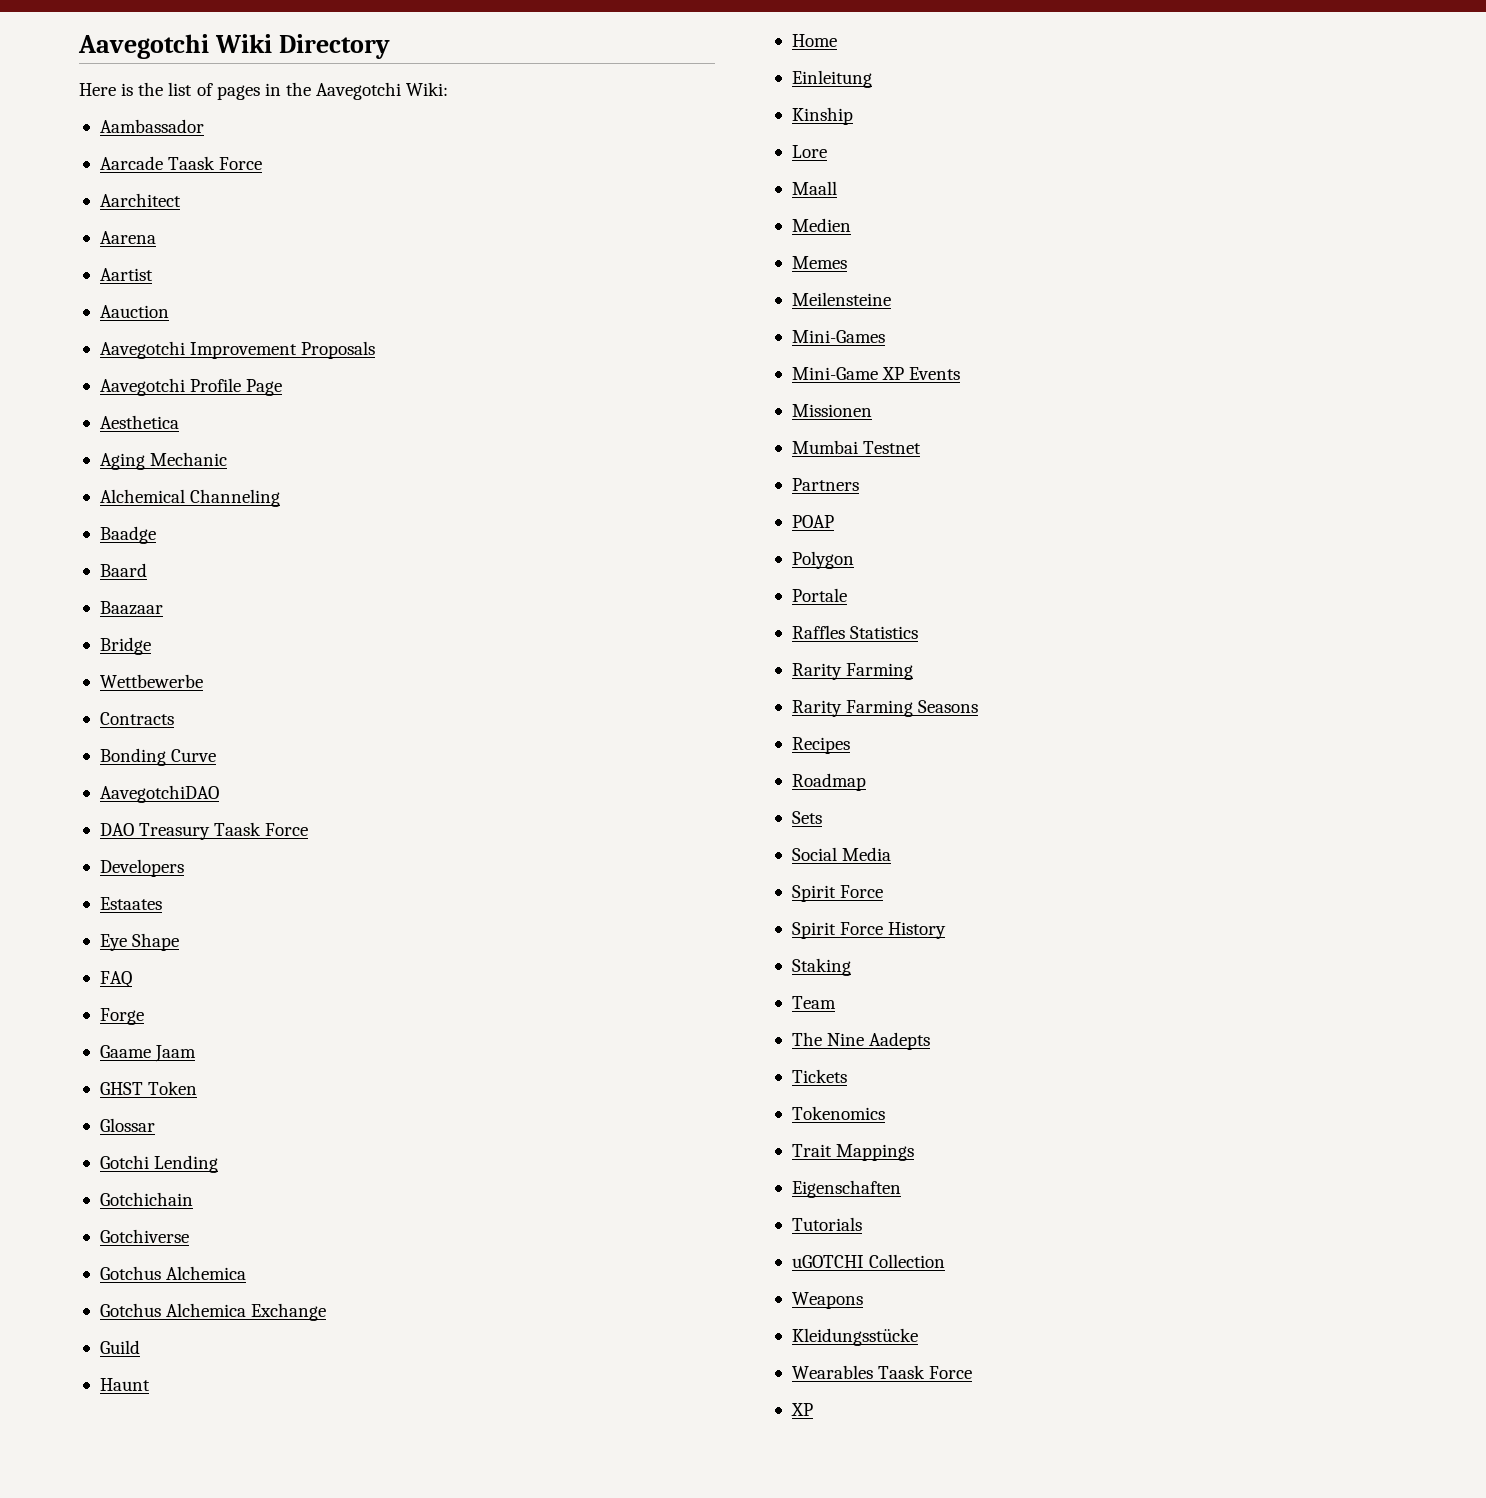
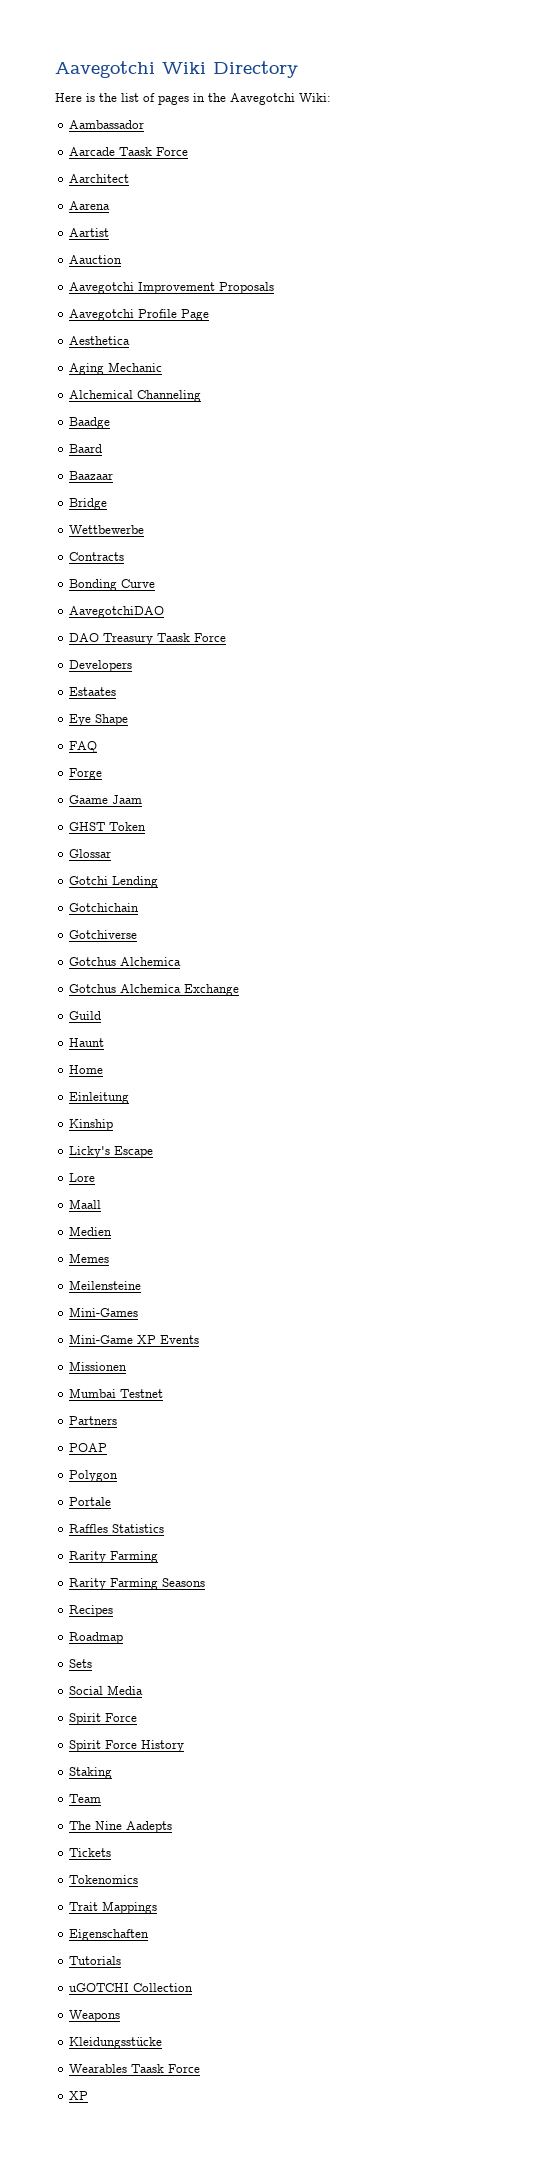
+ Licky's Escape

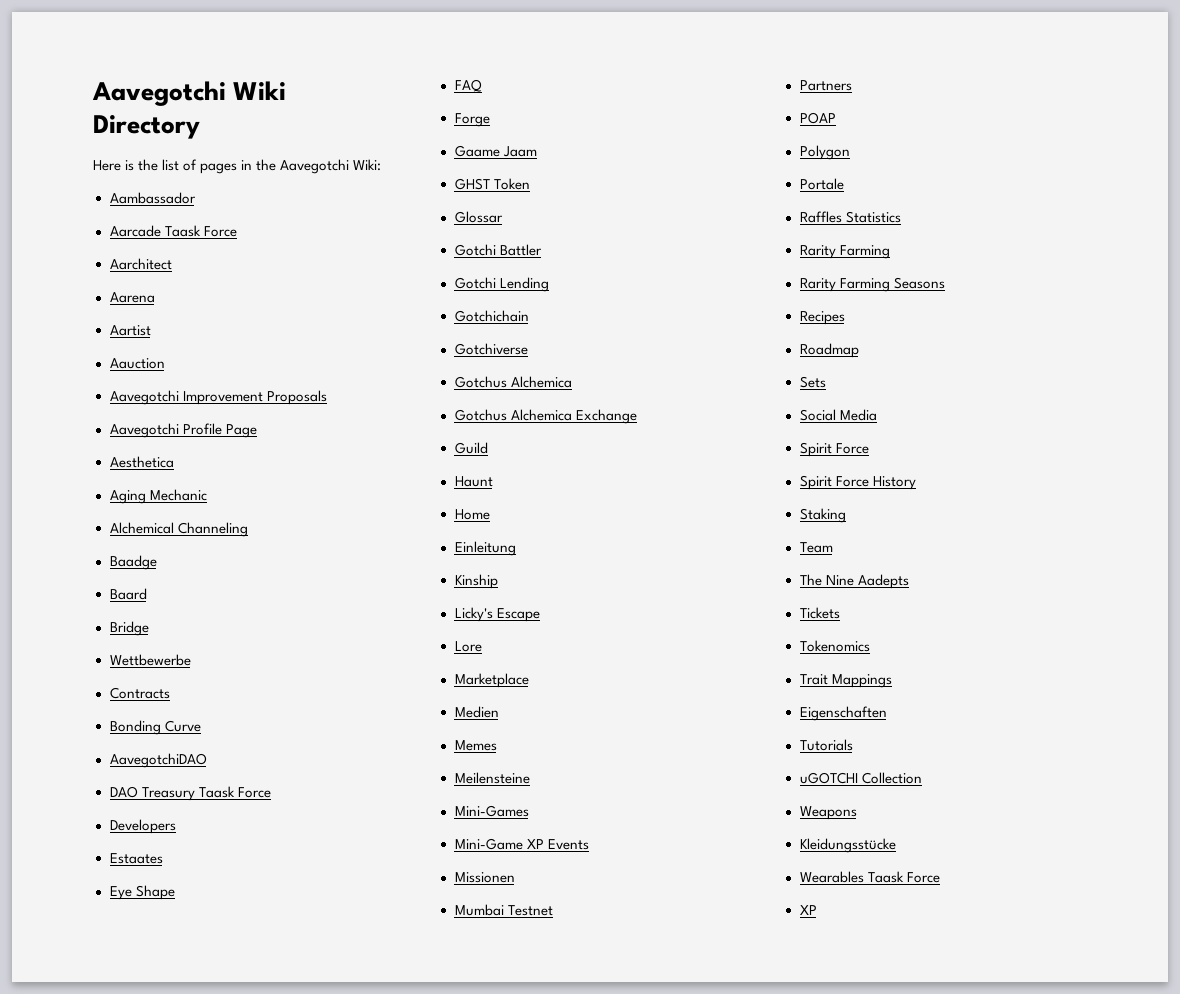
- Baazaar
+ Gotchi Battler
- Maall
+ Marketplace

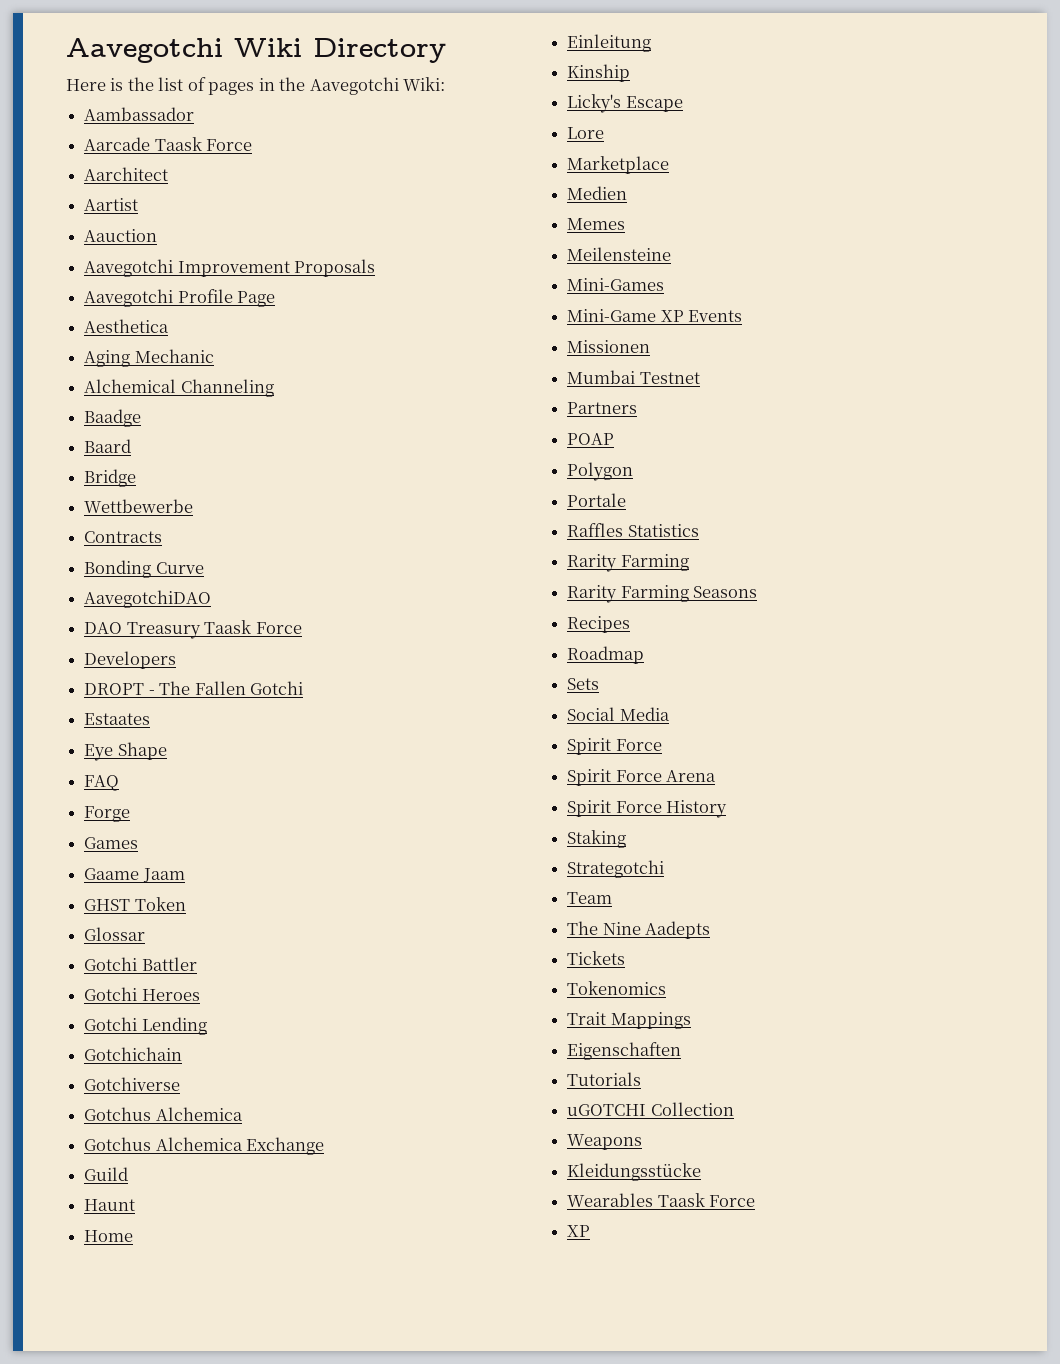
- Aarena
+ DROPT - The Fallen Gotchi
+ Games
+ Gotchi Heroes
+ Spirit Force Arena
+ Strategotchi

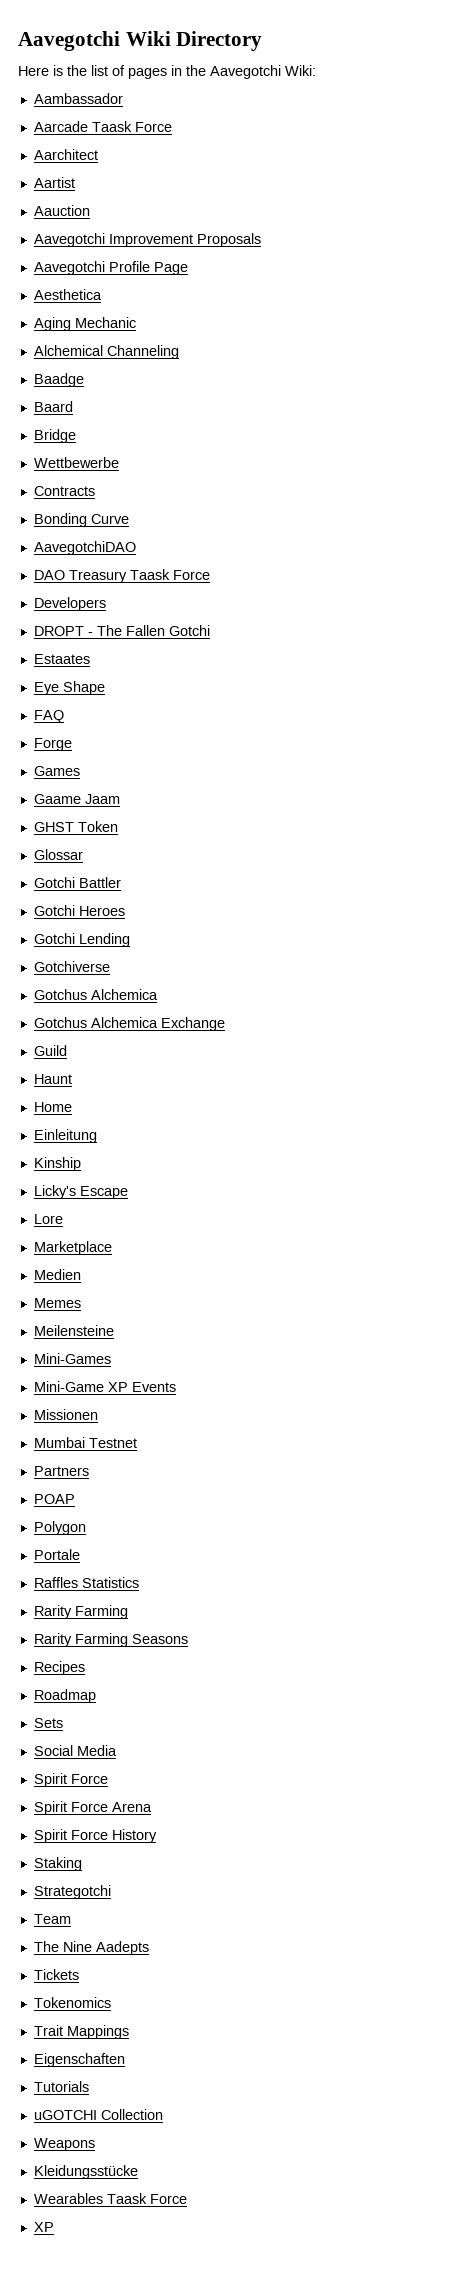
- Gotchichain

